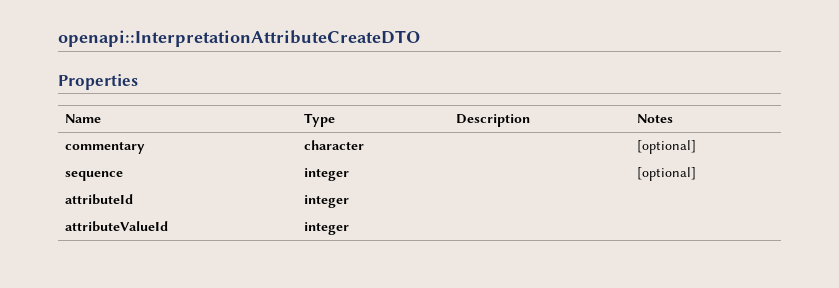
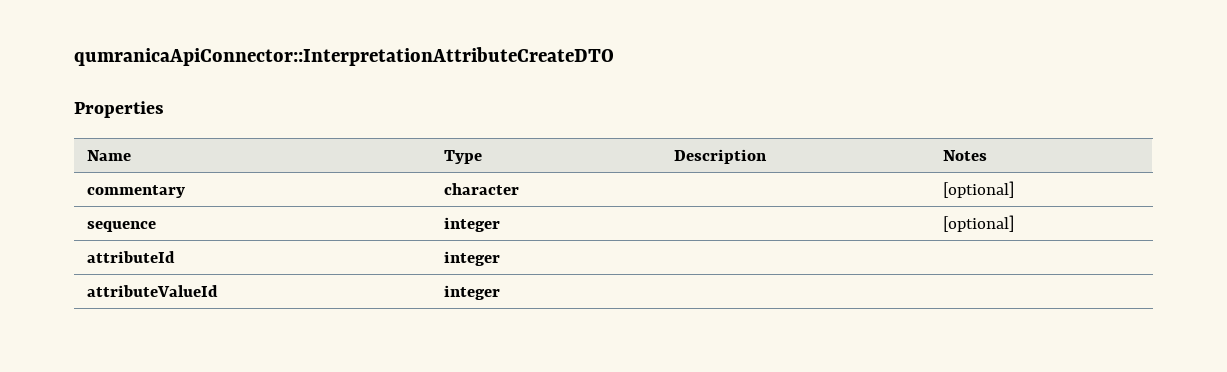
- openapi::InterpretationAttributeCreateDTO
+ qumranicaApiConnector::InterpretationAttributeCreateDTO

